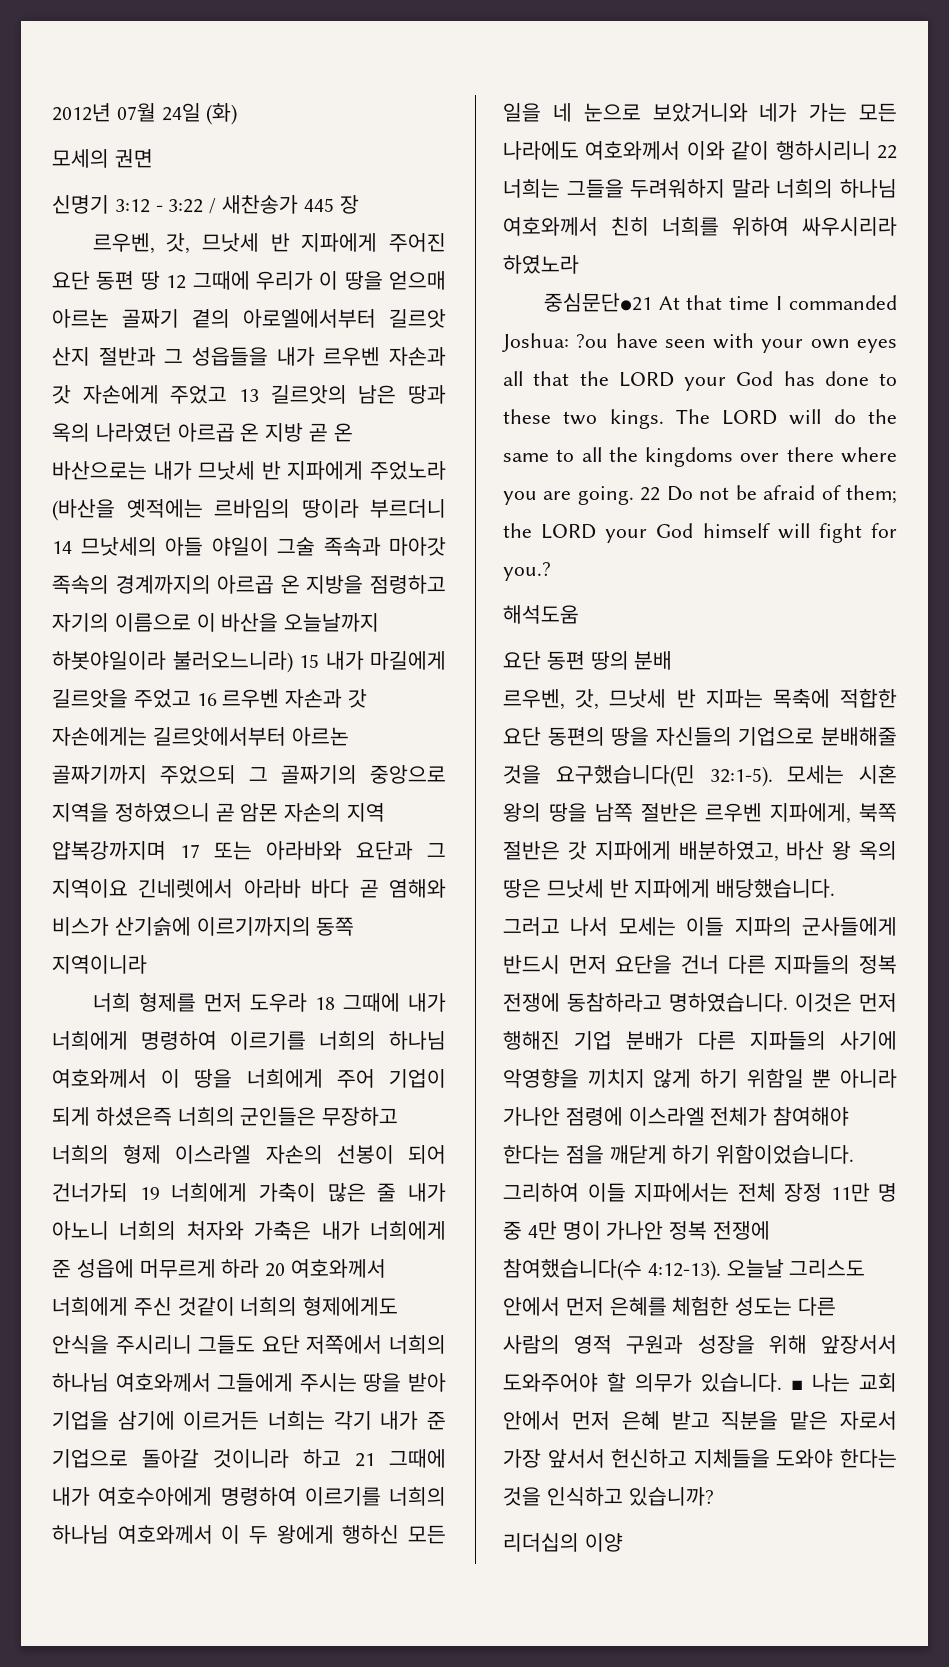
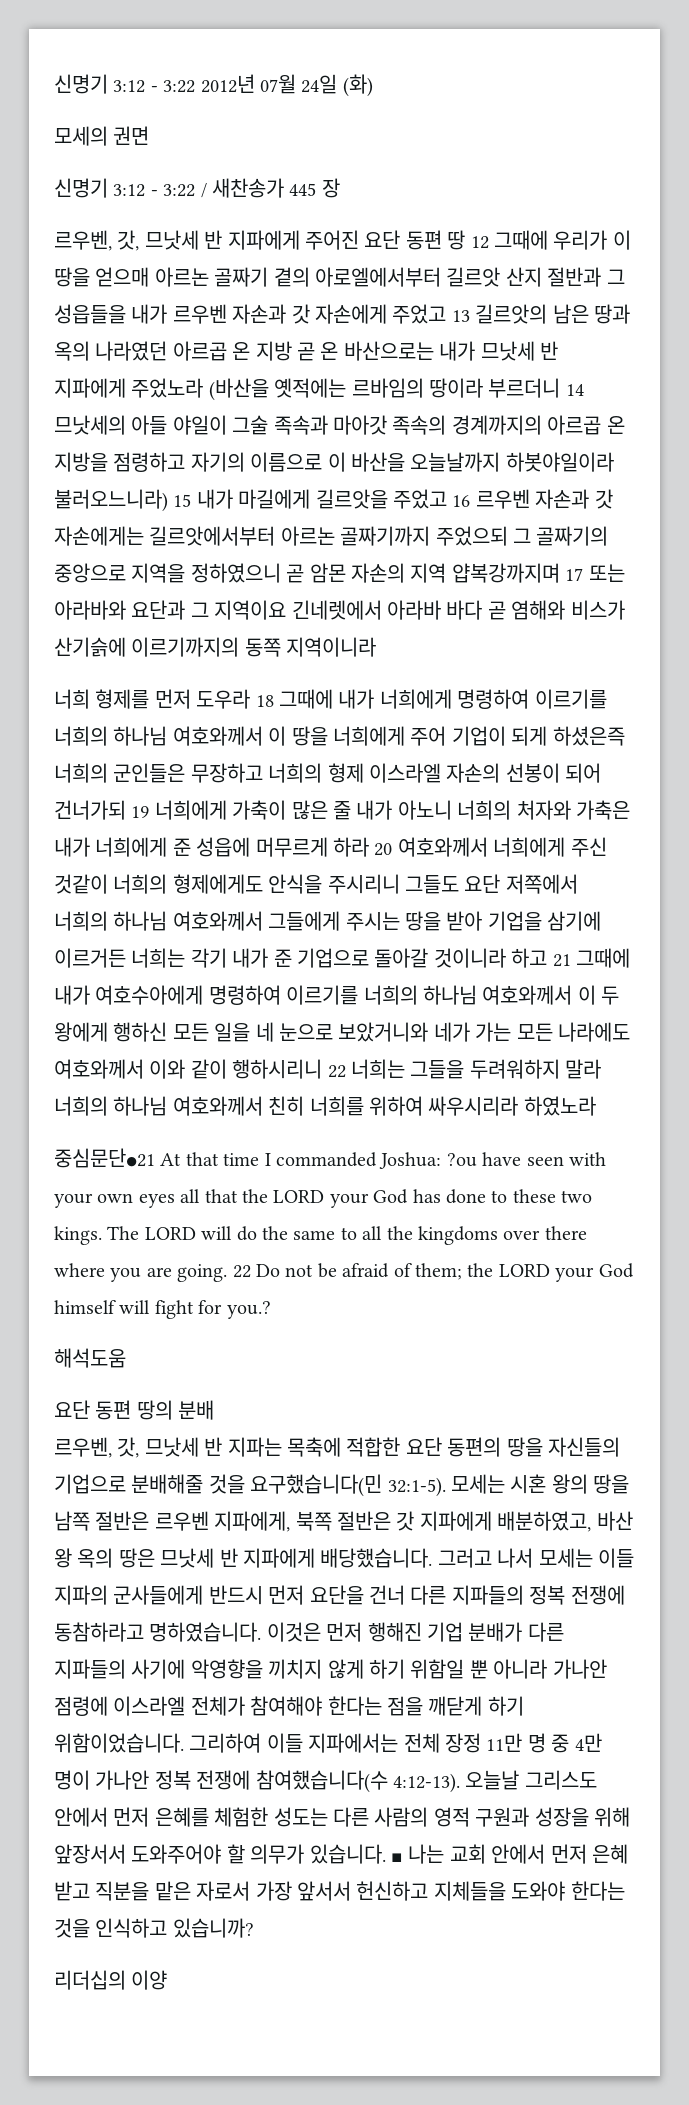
- 2012년 07월 24일 (화)
+ 신명기 3:12 - 3:22 2012년 07월 24일 (화)

